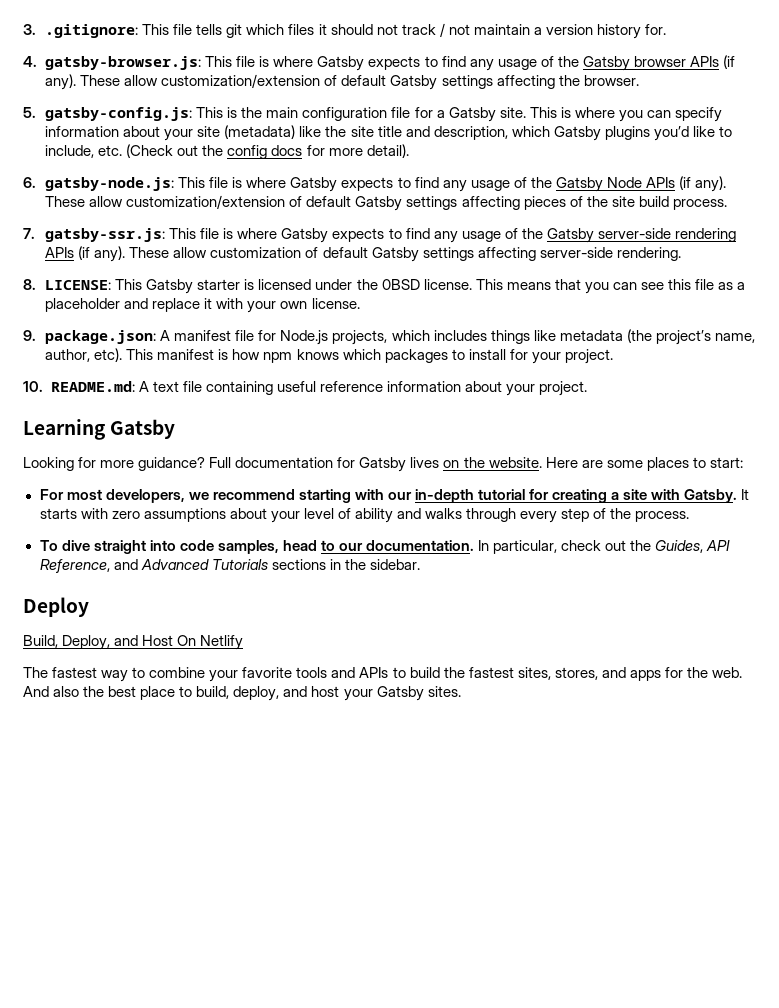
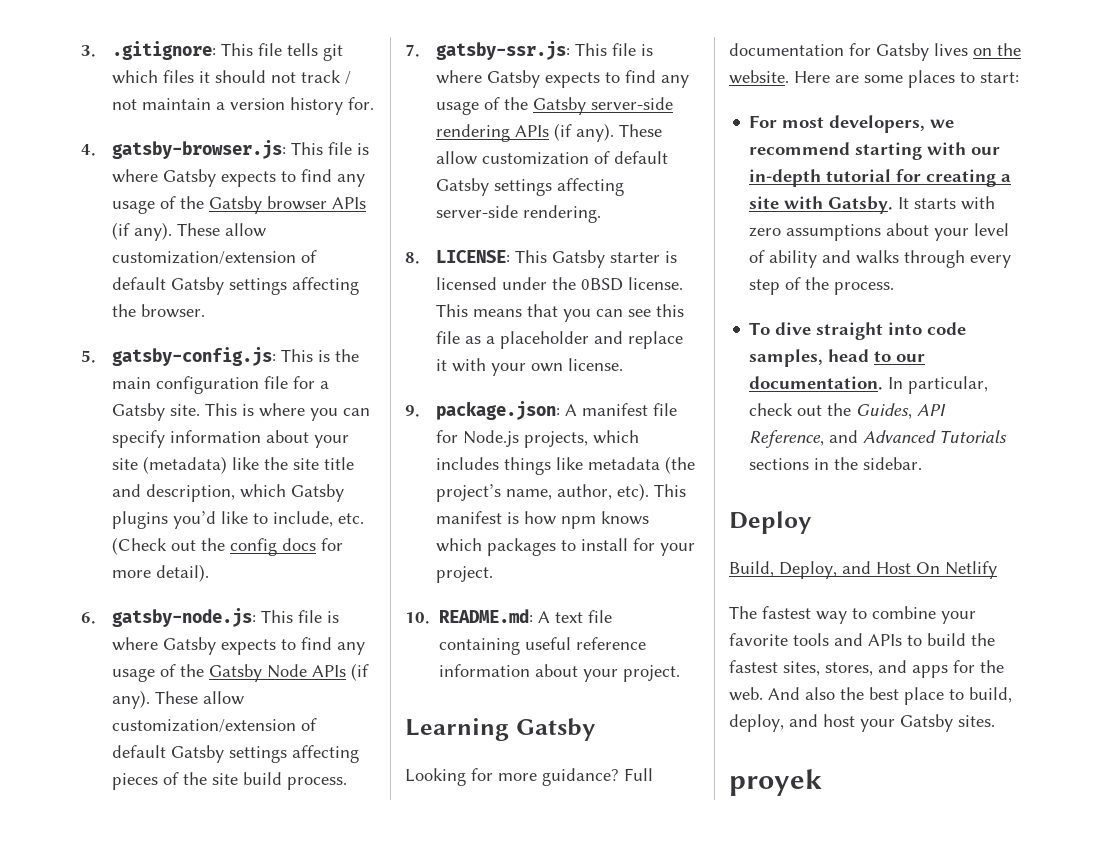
+ proyek

